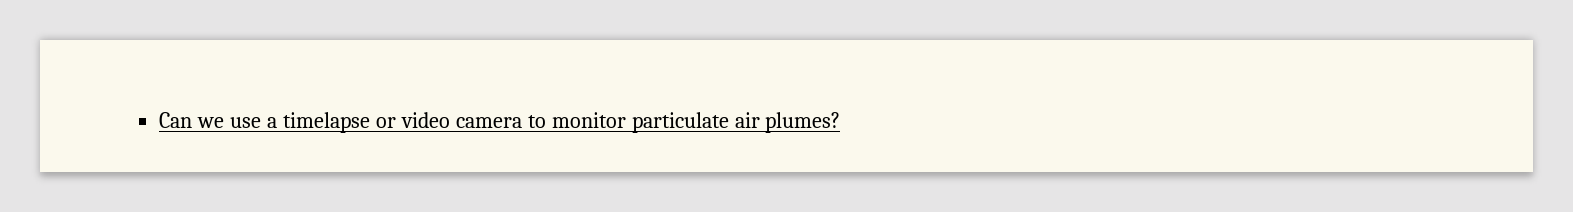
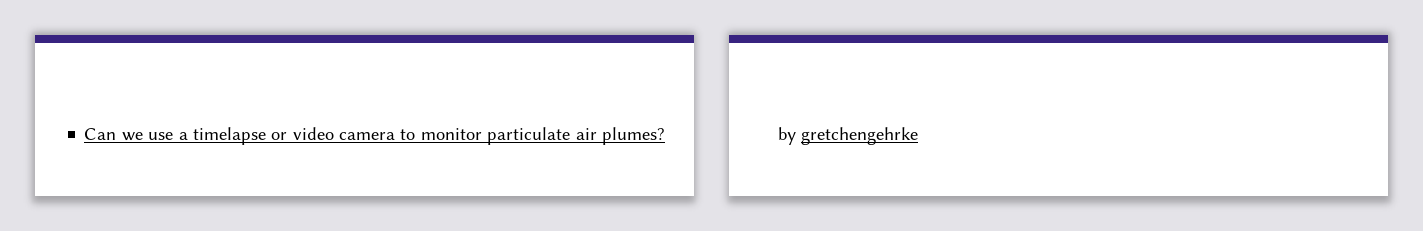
- Can we use a timelapse or video camera to monitor particulate air plumes?
+ Can we use a timelapse or video camera to monitor particulate air plumes? by gretchengehrke

